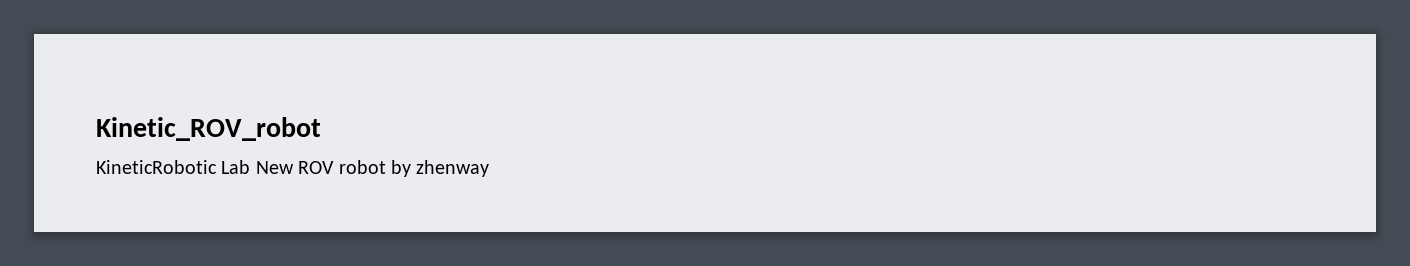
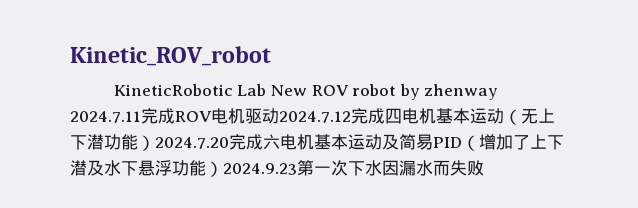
- KineticRobotic Lab New ROV robot by zhenway
+ KineticRobotic Lab New ROV robot by zhenway 2024.7.11完成ROV电机驱动2024.7.12完成四电机基本运动（无上下潜功能）2024.7.20完成六电机基本运动及简易PID（增加了上下潜及水下悬浮功能）2024.9.23第一次下水因漏水而失败

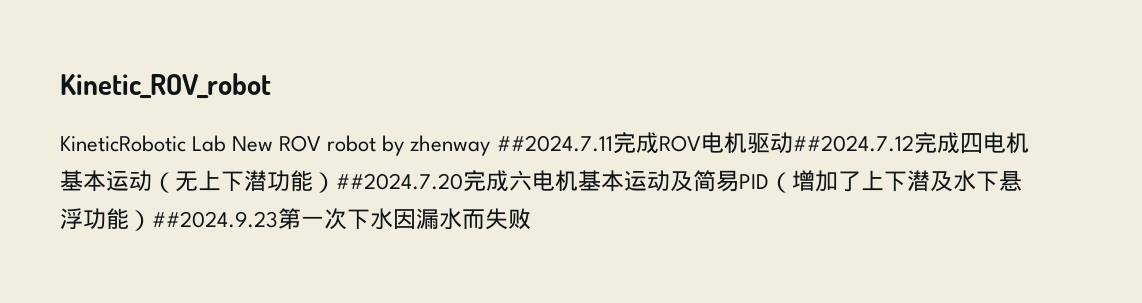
- KineticRobotic Lab New ROV robot by zhenway 2024.7.11完成ROV电机驱动2024.7.12完成四电机基本运动（无上下潜功能）2024.7.20完成六电机基本运动及简易PID（增加了上下潜及水下悬浮功能）2024.9.23第一次下水因漏水而失败
+ KineticRobotic Lab New ROV robot by zhenway ##2024.7.11完成ROV电机驱动##2024.7.12完成四电机基本运动（无上下潜功能）##2024.7.20完成六电机基本运动及简易PID（增加了上下潜及水下悬浮功能）##2024.9.23第一次下水因漏水而失败

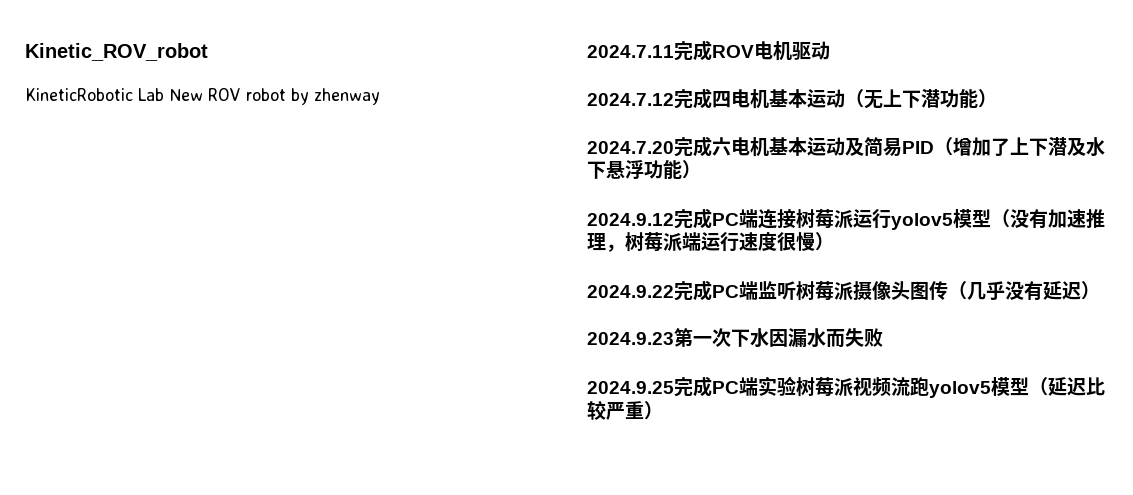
- KineticRobotic Lab New ROV robot by zhenway ##2024.7.11完成ROV电机驱动##2024.7.12完成四电机基本运动（无上下潜功能）##2024.7.20完成六电机基本运动及简易PID（增加了上下潜及水下悬浮功能）##2024.9.23第一次下水因漏水而失败
+ KineticRobotic Lab New ROV robot by zhenway
+ 2024.7.11完成ROV电机驱动
+ 2024.7.12完成四电机基本运动（无上下潜功能）
+ 2024.7.20完成六电机基本运动及简易PID（增加了上下潜及水下悬浮功能）
+ 2024.9.12完成PC端连接树莓派运行yolov5模型（没有加速推理，树莓派端运行速度很慢）
+ 2024.9.22完成PC端监听树莓派摄像头图传（几乎没有延迟）
+ 2024.9.23第一次下水因漏水而失败
+ 2024.9.25完成PC端实验树莓派视频流跑yolov5模型（延迟比较严重）

